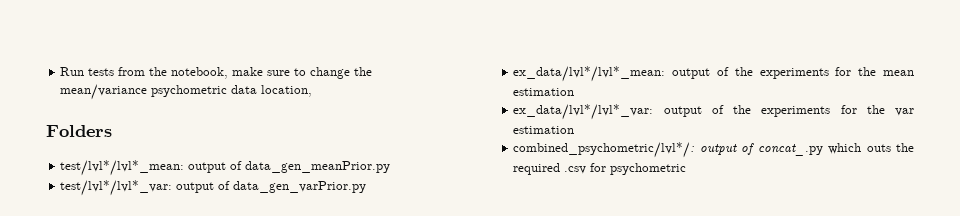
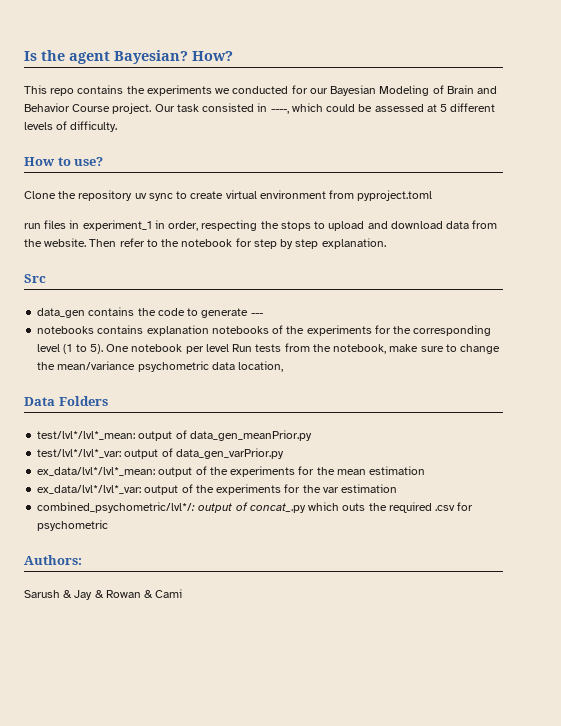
- Run tests from the notebook, make sure to change the mean/variance psychometric data location,
+ Is the agent Bayesian? How?
+ This repo contains the experiments we conducted for our Bayesian Modeling of Brain and Behavior Course project. Our task consisted in ----, which could be assessed at 5 different levels of difficulty.
+ How to use?
+ Clone the repository uv sync to create virtual environment from pyproject.toml
+ run files in experiment_1 in order, respecting the stops to upload and download data from the website. Then refer to the notebook for step by step explanation.
+ Src
+ data_gen contains the code to generate ---
+ notebooks contains explanation notebooks of the experiments for the corresponding level (1 to 5). One notebook per level Run tests from the notebook, make sure to change the mean/variance psychometric data location,
- Folders
+ Data Folders
+ Authors:
+ Sarush & Jay & Rowan & Cami

